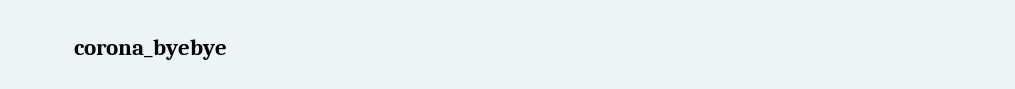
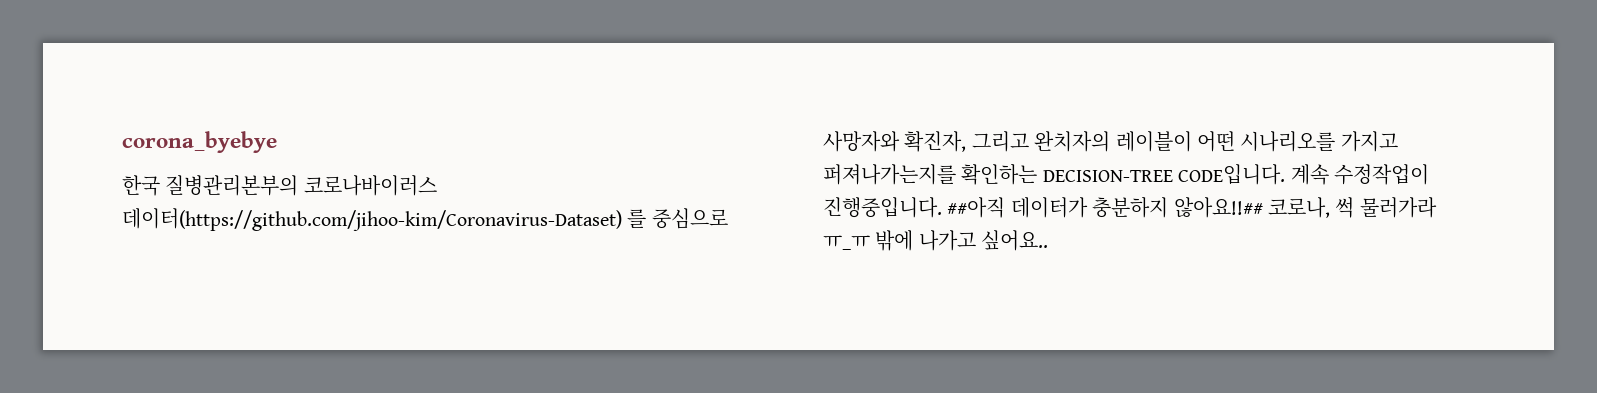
+ 한국 질병관리본부의 코로나바이러스 데이터(https://github.com/jihoo-kim/Coronavirus-Dataset) 를 중심으로 사망자와 확진자, 그리고 완치자의 레이블이 어떤 시나리오를 가지고 퍼져나가는지를 확인하는 DECISION-TREE CODE입니다. 계속 수정작업이 진행중입니다. ##아직 데이터가 충분하지 않아요!!## 코로나, 썩 물러가라 ㅠ_ㅠ 밖에 나가고 싶어요..

